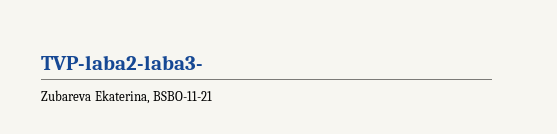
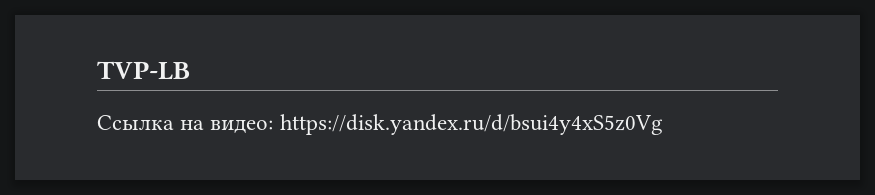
- TVP-laba2-laba3-
- Zubareva Ekaterina, BSBO-11-21
+ TVP-LB
+ Ссылка на видео: https://disk.yandex.ru/d/bsui4y4xS5z0Vg

